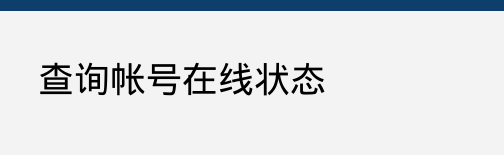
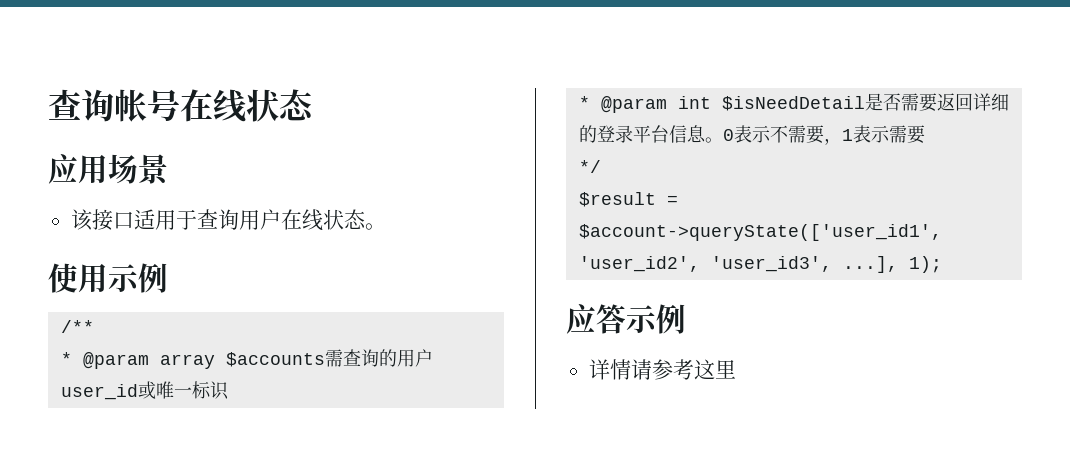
+ 应用场景
+ 该接口适用于查询用户在线状态。
+ 使用示例
+ /**
+ * @param array $accounts需查询的用户user_id或唯一标识
+ * @param int $isNeedDetail是否需要返回详细的登录平台信息。0表示不需要，1表示需要
+ */
+ $result = $account->queryState(['user_id1', 'user_id2', 'user_id3', ...], 1);
+ 应答示例
+ 详情请参考这里

